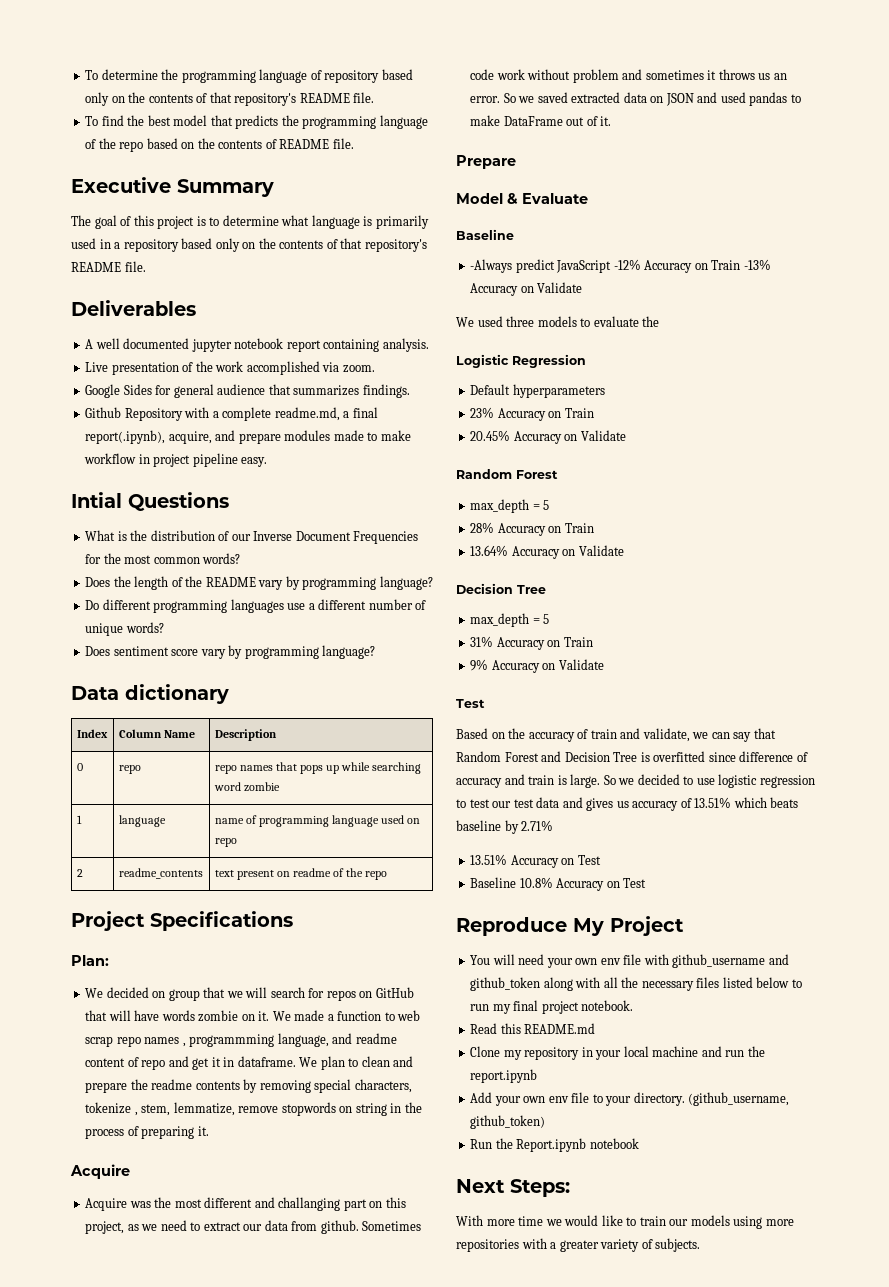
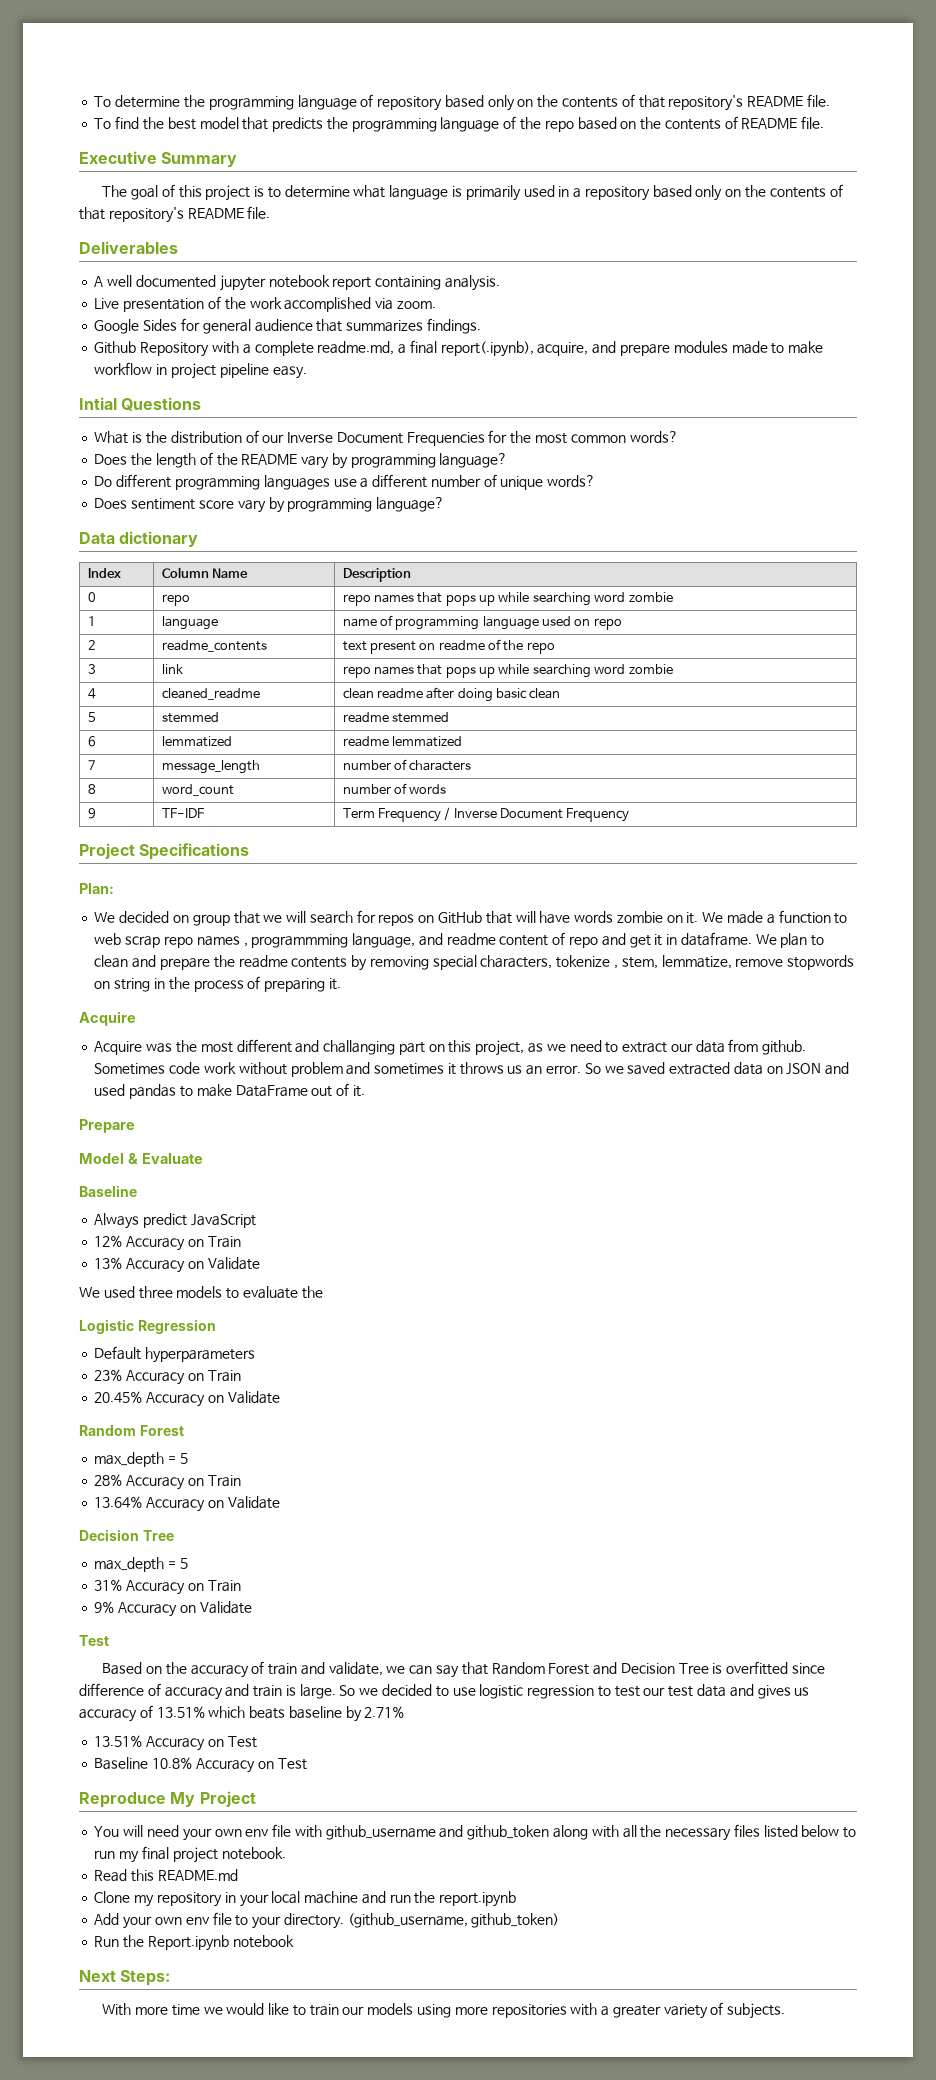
+ 3 | link | repo names that pops up while searching word zombie
+ 4 | cleaned_readme | clean readme after doing basic clean
+ 5 | stemmed | readme stemmed
+ 6 | lemmatized | readme lemmatized
+ 7 | message_length | number of characters
+ 8 | word_count | number of words
+ 9 | TF-IDF | Term Frequency / Inverse Document Frequency
- -Always predict JavaScript -12% Accuracy on Train -13% Accuracy on Validate
+ Always predict JavaScript
+ 12% Accuracy on Train
+ 13% Accuracy on Validate

